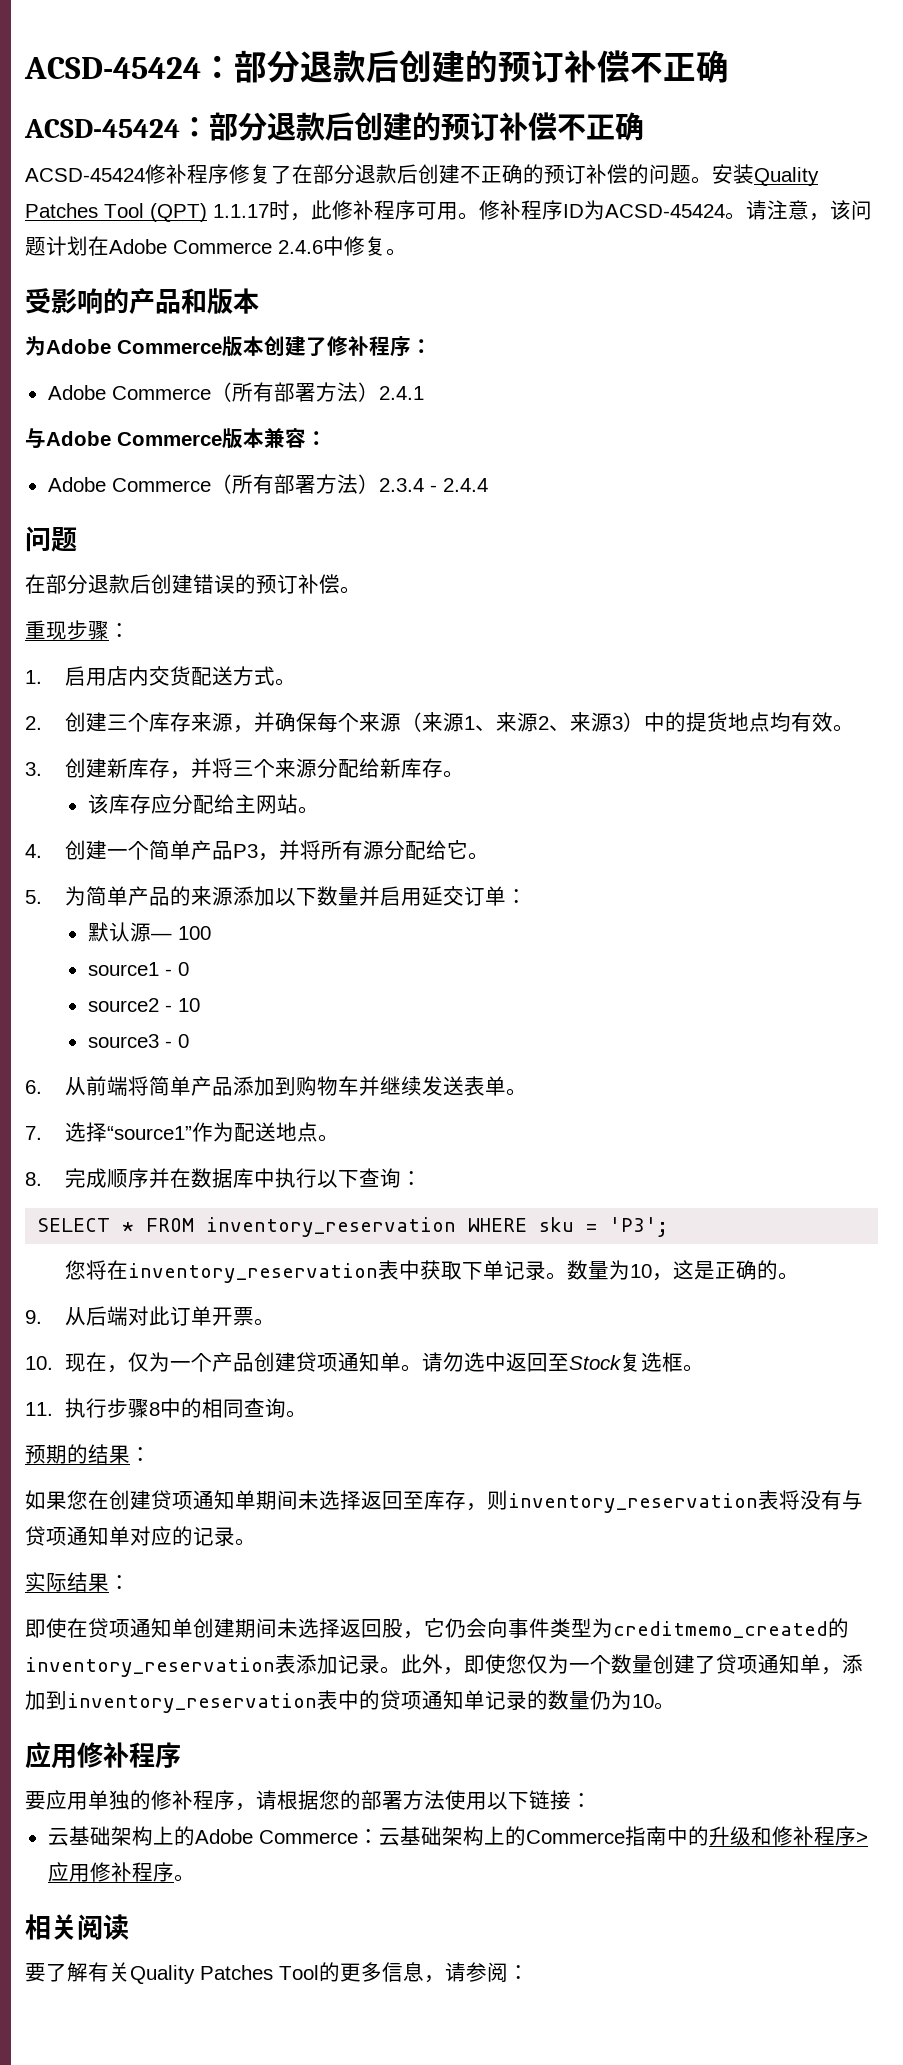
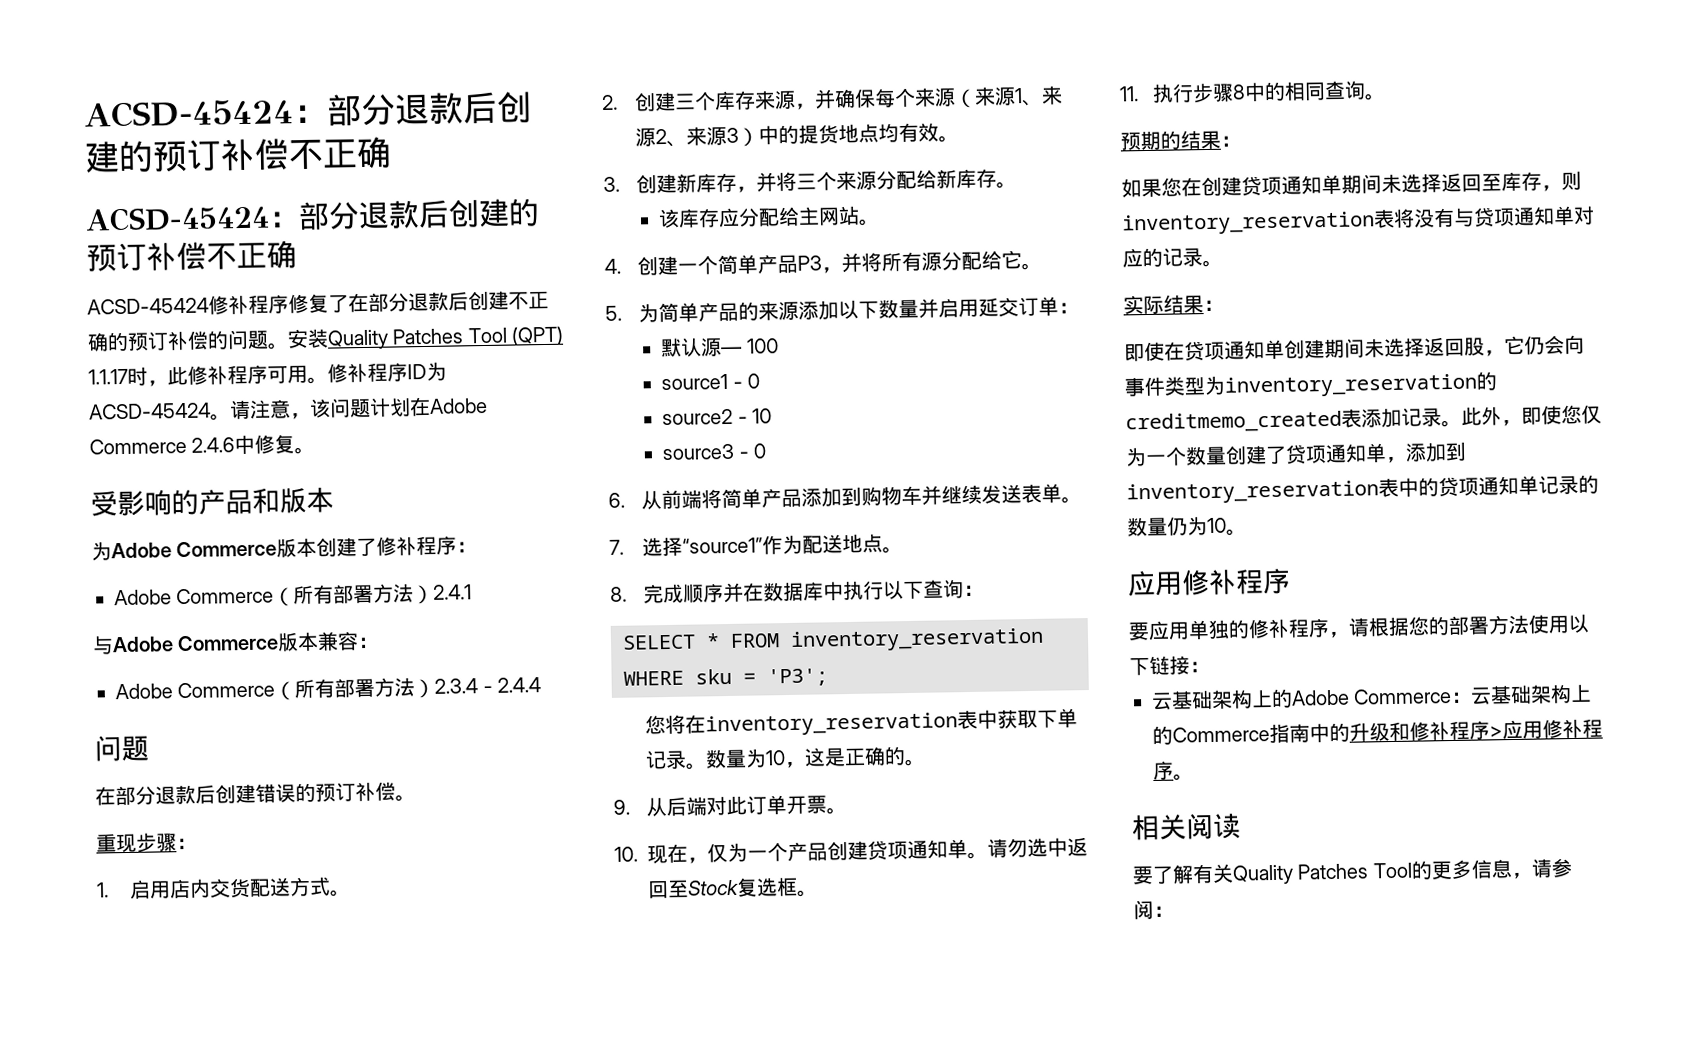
- 即使在贷项通知单创建期间未选择返回股，它仍会向事件类型为creditmemo_created的inventory_reservation表添加记录。
+ 即使在贷项通知单创建期间未选择返回股，它仍会向事件类型为inventory_reservation的creditmemo_created表添加记录。

